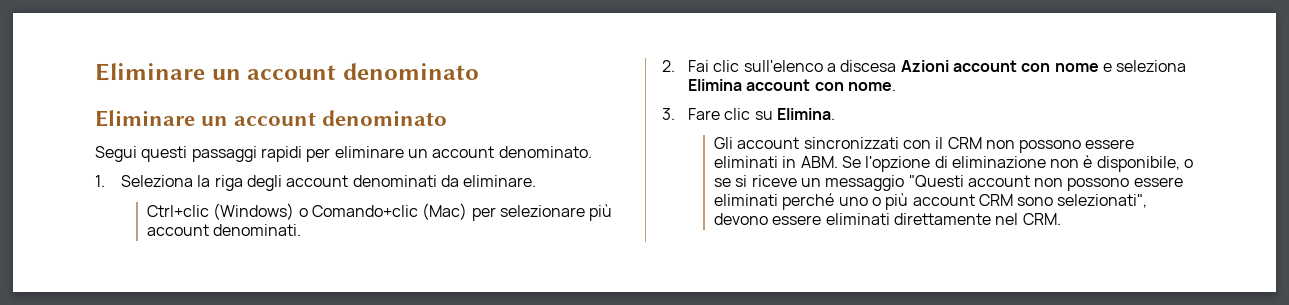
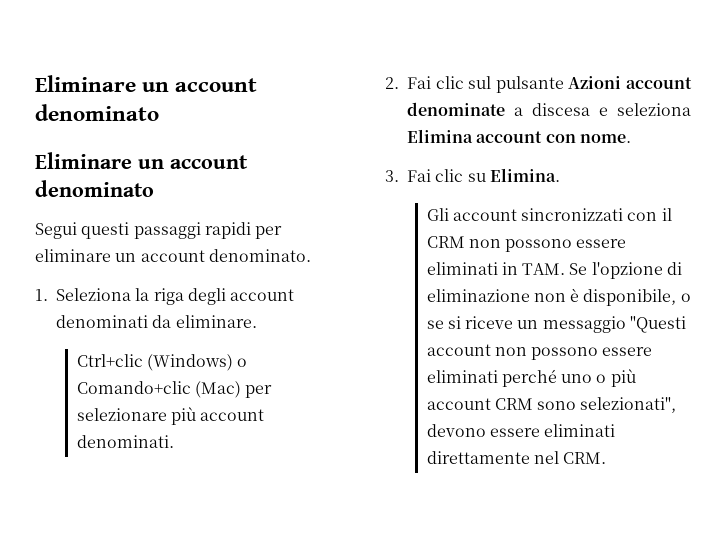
- 2. Fai clic sull'elenco a discesa Azioni account con nome e seleziona Elimina account con nome.
+ 2. Fai clic sul pulsante Azioni account denominate a discesa e seleziona Elimina account con nome.
- 3. Fare clic su Elimina.
+ 3. Fai clic su Elimina.
- Gli account sincronizzati con il CRM non possono essere eliminati in ABM. Se l'opzione di eliminazione non è disponibile, o se si riceve un messaggio "Questi account non possono essere eliminati perché uno o più account CRM sono selezionati", devono essere eliminati direttamente nel CRM.
+ Gli account sincronizzati con il CRM non possono essere eliminati in TAM. Se l'opzione di eliminazione non è disponibile, o se si riceve un messaggio "Questi account non possono essere eliminati perché uno o più account CRM sono selezionati", devono essere eliminati direttamente nel CRM.

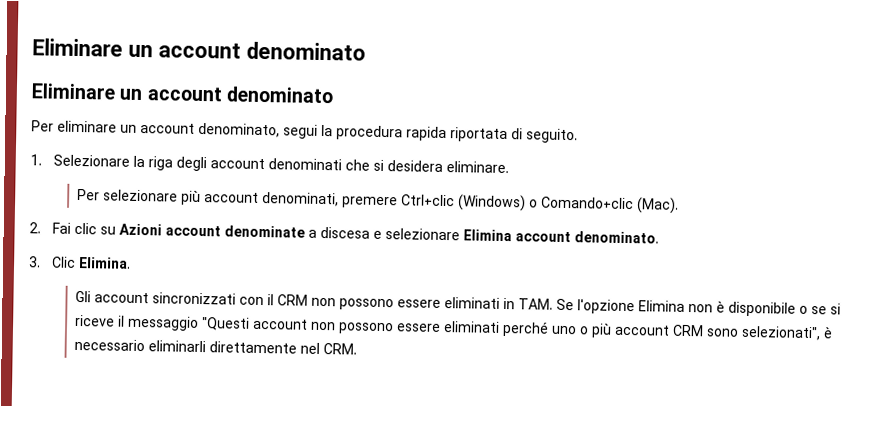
- Segui questi passaggi rapidi per eliminare un account denominato.
+ Per eliminare un account denominato, segui la procedura rapida riportata di seguito.
- 1. Seleziona la riga degli account denominati da eliminare.
- Ctrl+clic (Windows) o Comando+clic (Mac) per selezionare più account denominati.
+ 1. Selezionare la riga degli account denominati che si desidera eliminare.
+ Per selezionare più account denominati, premere Ctrl+clic (Windows) o Comando+clic (Mac).
- 2. Fai clic sul pulsante Azioni account denominate a discesa e seleziona Elimina account con nome.
+ 2. Fai clic su Azioni account denominate a discesa e selezionare Elimina account denominato.
- 3. Fai clic su Elimina.
+ 3. Clic Elimina.
- Gli account sincronizzati con il CRM non possono essere eliminati in TAM. Se l'opzione di eliminazione non è disponibile, o se si riceve un messaggio "Questi account non possono essere eliminati perché uno o più account CRM sono selezionati", devono essere eliminati direttamente nel CRM.
+ Gli account sincronizzati con il CRM non possono essere eliminati in TAM. Se l'opzione Elimina non è disponibile o se si riceve il messaggio "Questi account non possono essere eliminati perché uno o più account CRM sono selezionati", è necessario eliminarli direttamente nel CRM.

